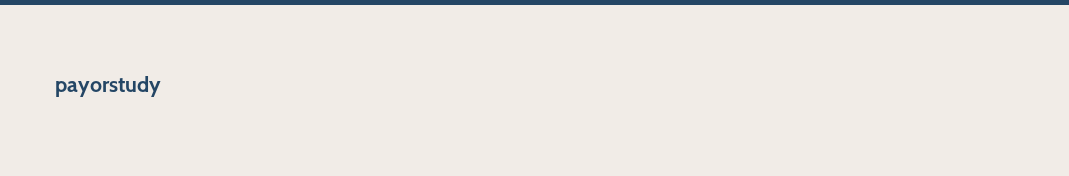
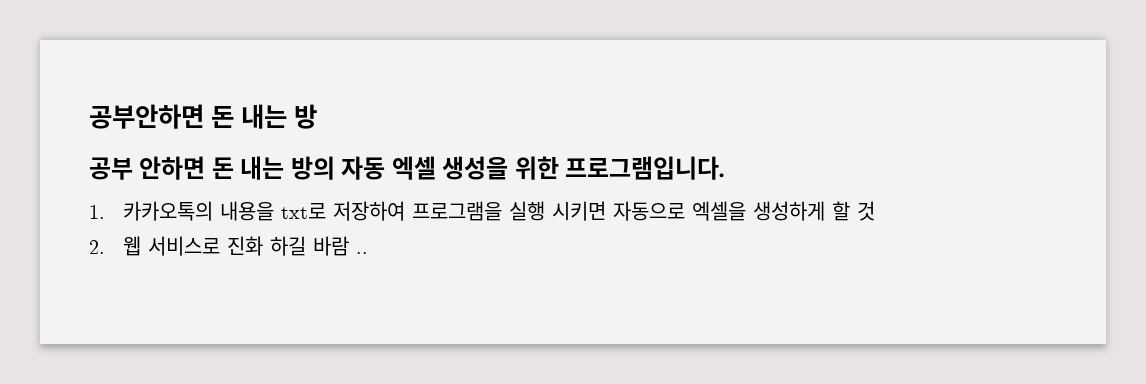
- payorstudy
+ 공부안하면 돈 내는 방
+ 공부 안하면 돈 내는 방의 자동 엑셀 생성을 위한 프로그램입니다.
+ 1. 카카오톡의 내용을 txt로 저장하여 프로그램을 실행 시키면 자동으로 엑셀을 생성하게 할 것
+ 2. 웹 서비스로 진화 하길 바람 ..

